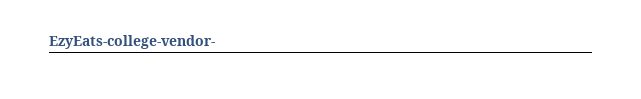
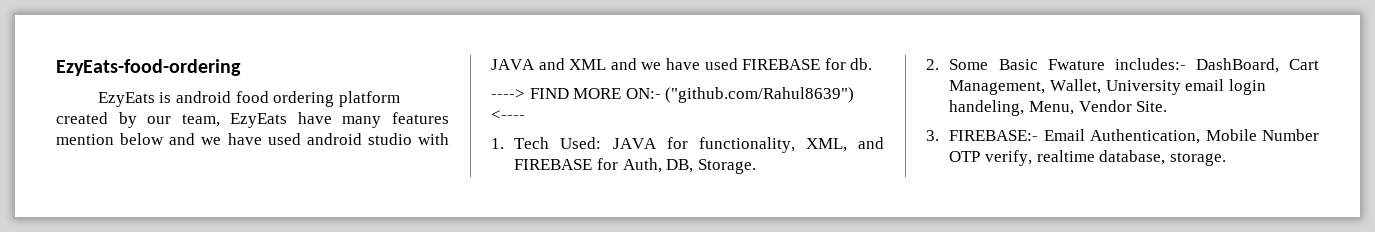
- EzyEats-college-vendor-
+ EzyEats-food-ordering
+ EzyEats is android food ordering platform created by our team, EzyEats have many features mention below and we have used android studio with JAVA and XML and we have used FIREBASE for db.
+ ----> FIND MORE ON:- ("github.com/Rahul8639") <----
+ 1. Tech Used: JAVA for functionality, XML, and FIREBASE for Auth, DB, Storage.
+ 2. Some Basic Fwature includes:- DashBoard, Cart Management, Wallet, University email login handeling, Menu, Vendor Site.
+ 3. FIREBASE:- Email Authentication, Mobile Number OTP verify, realtime database, storage.

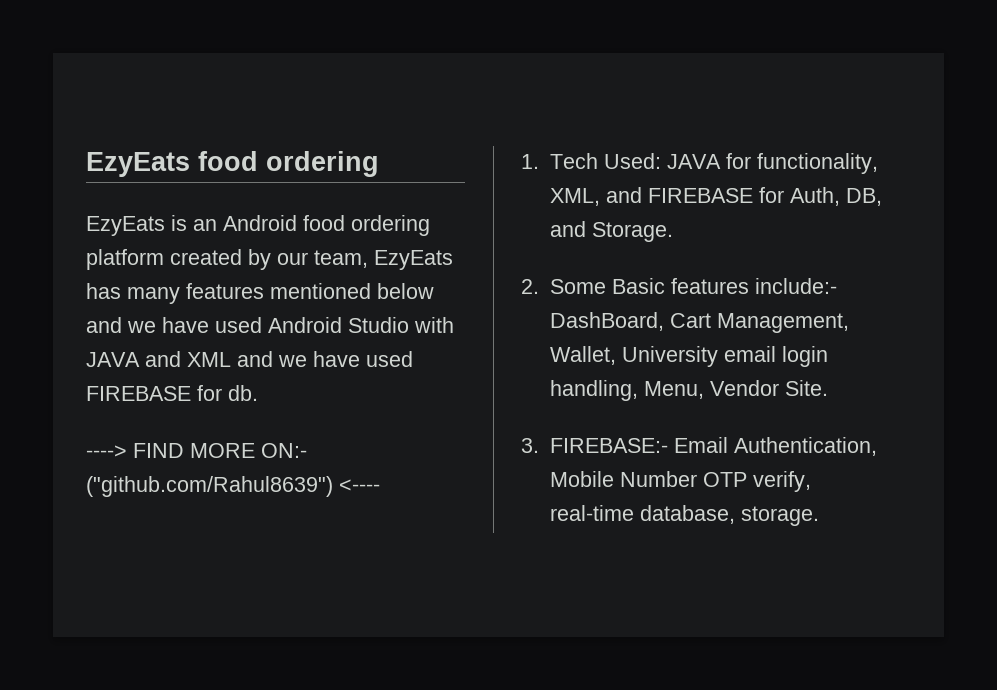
- EzyEats-food-ordering
+ EzyEats food ordering
- EzyEats is android food ordering platform created by our team, EzyEats have many features mention below and we have used android studio with JAVA and XML and we have used FIREBASE for db.
+ EzyEats is an Android food ordering platform created by our team, EzyEats has many features mentioned below and we have used Android Studio with JAVA and XML and we have used FIREBASE for db.
- 1. Tech Used: JAVA for functionality, XML, and FIREBASE for Auth, DB, Storage.
+ 1. Tech Used: JAVA for functionality, XML, and FIREBASE for Auth, DB, and Storage.
- 2. Some Basic Fwature includes:- DashBoard, Cart Management, Wallet, University email login handeling, Menu, Vendor Site.
+ 2. Some Basic features include:- DashBoard, Cart Management, Wallet, University email login handling, Menu, Vendor Site.
- 3. FIREBASE:- Email Authentication, Mobile Number OTP verify, realtime database, storage.
+ 3. FIREBASE:- Email Authentication, Mobile Number OTP verify, real-time database, storage.

